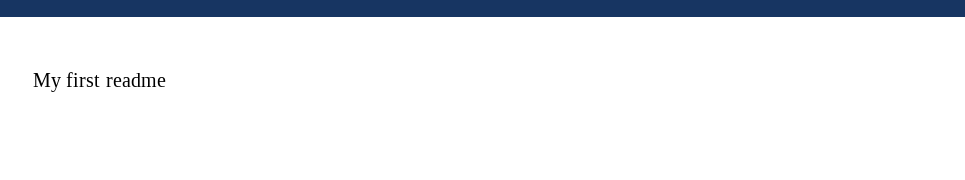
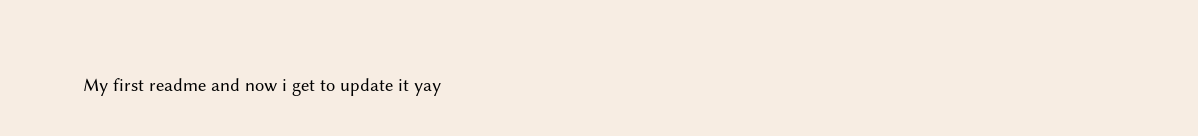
- My first readme
+ My first readme and now i get to update it yay

